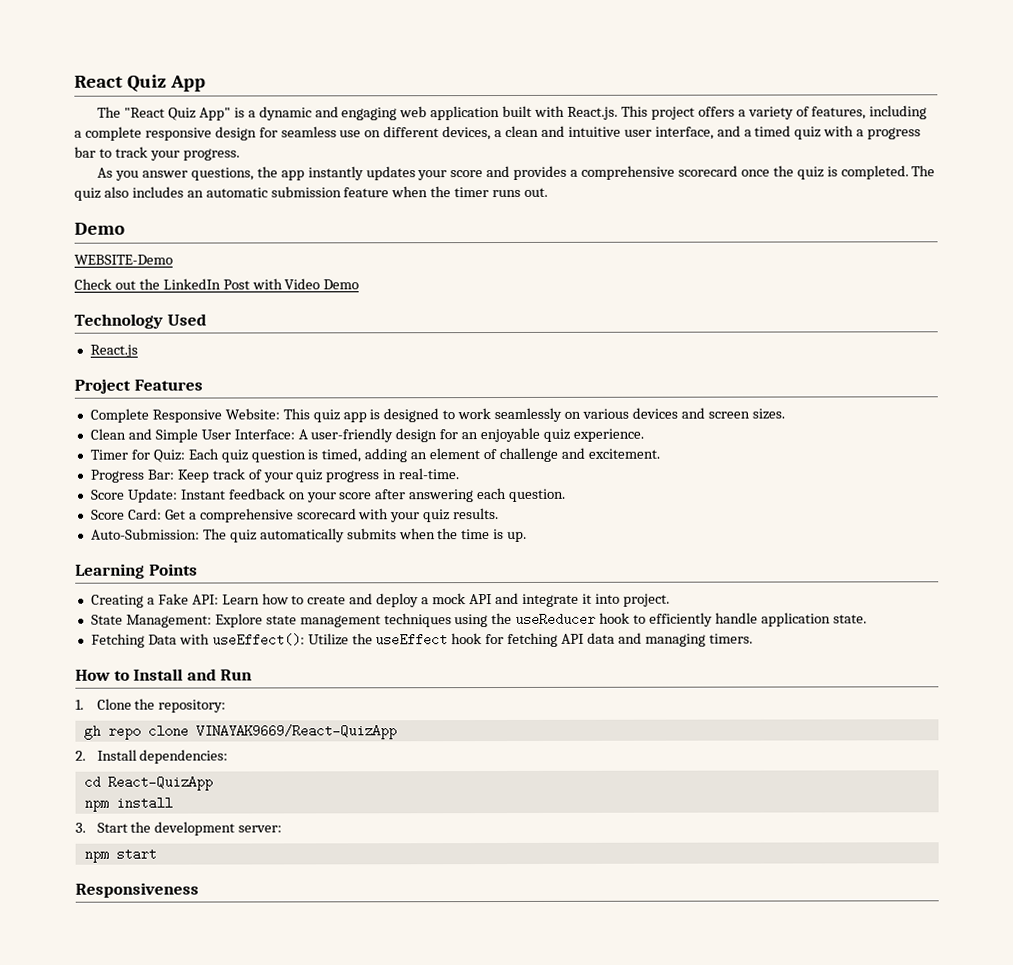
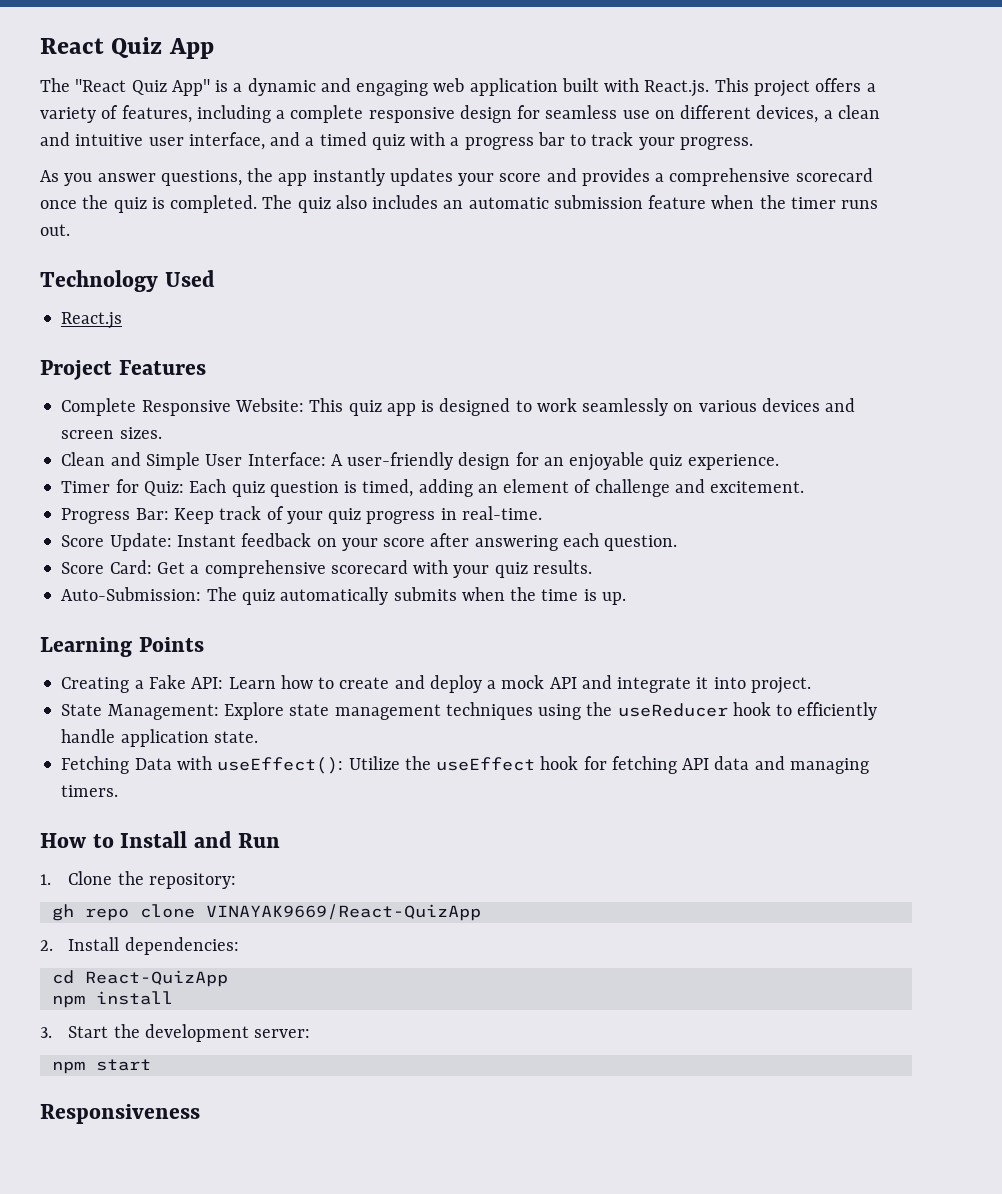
  The quiz also includes an automatic submission feature when the timer runs out.
- Demo
- WEBSITE-Demo
- Check out the LinkedIn Post with Video Demo

